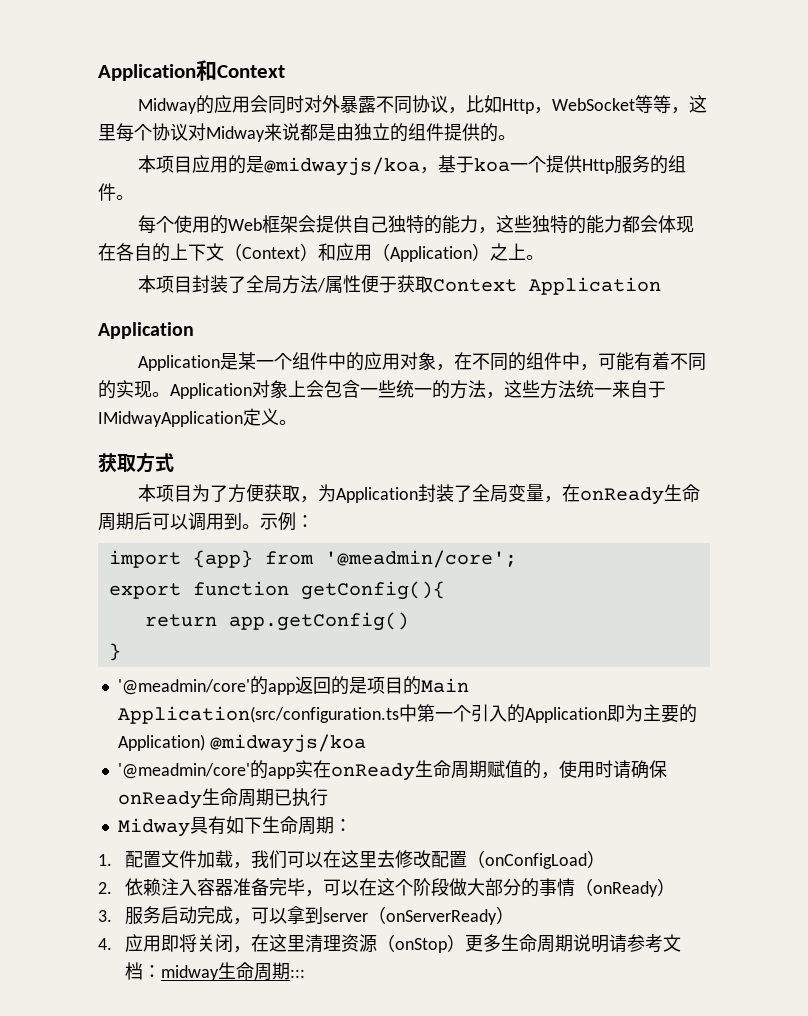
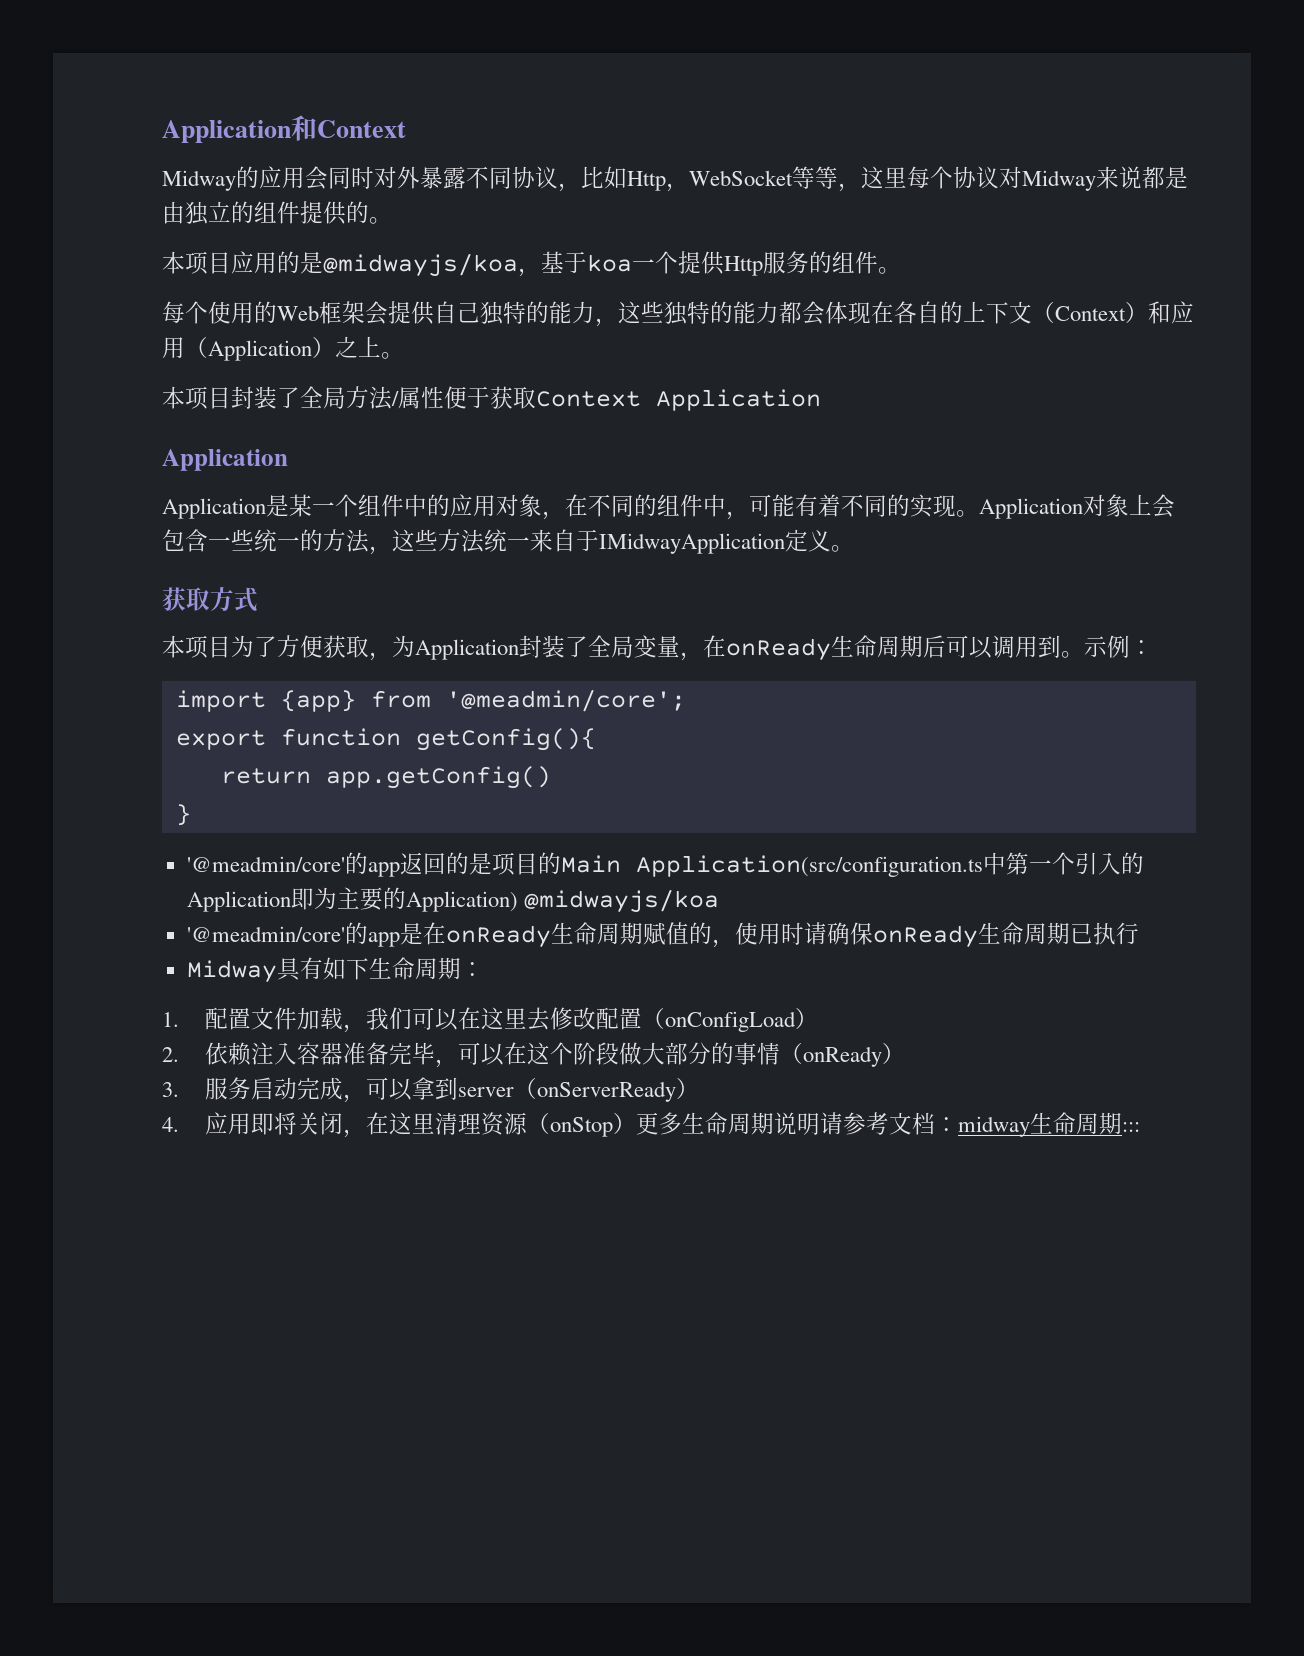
- '@meadmin/core'的app实在onReady生命周期赋值的，使用时请确保onReady生命周期已执行
+ '@meadmin/core'的app是在onReady生命周期赋值的，使用时请确保onReady生命周期已执行

